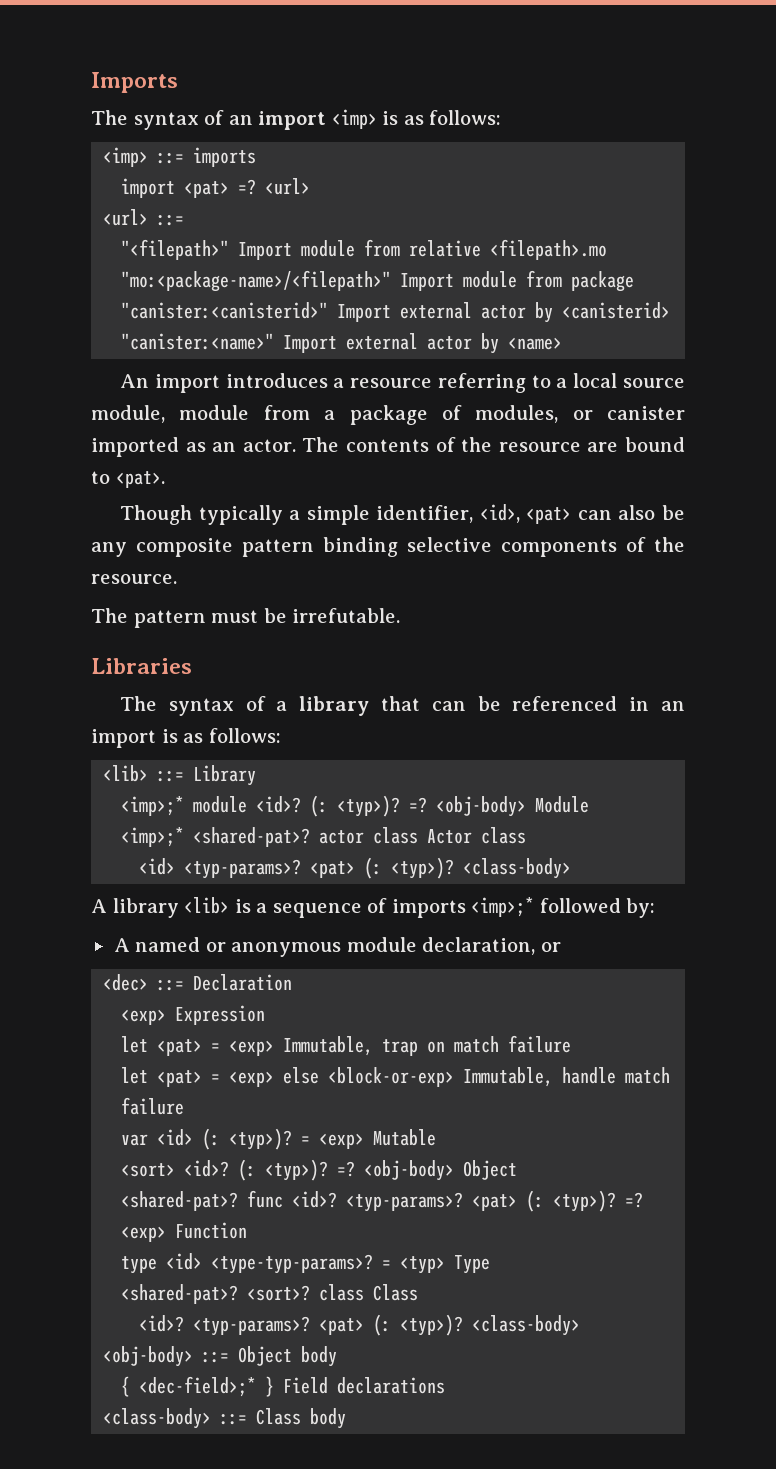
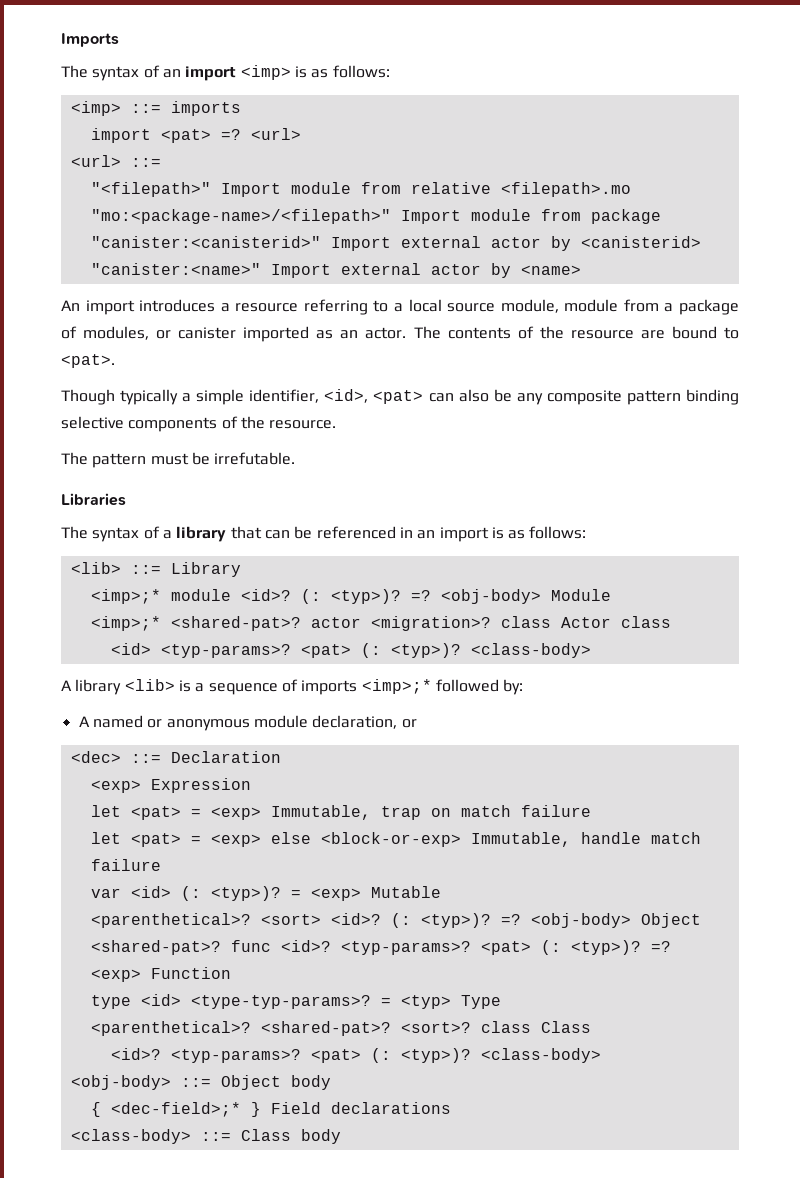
- <imp>;* <shared-pat>? actor class Actor class
+ <imp>;* <shared-pat>? actor <migration>? class Actor class
  = <exp> Mutable
- <sort> <id>?
+ <parenthetical>? <sort> <id>?
  = <typ> Type
- <shared-pat>?
+ <parenthetical>? <shared-pat>?

